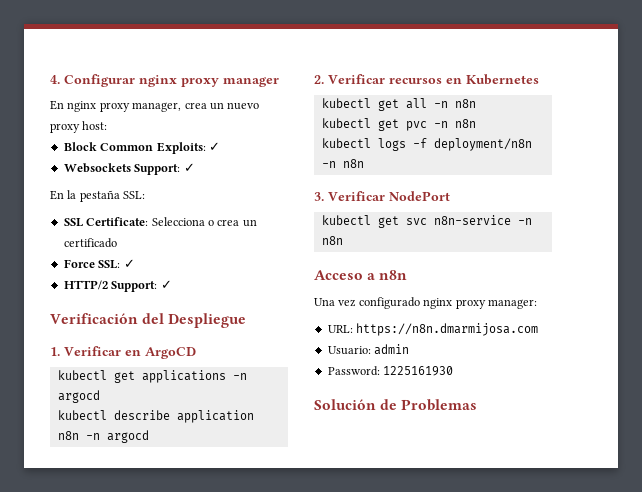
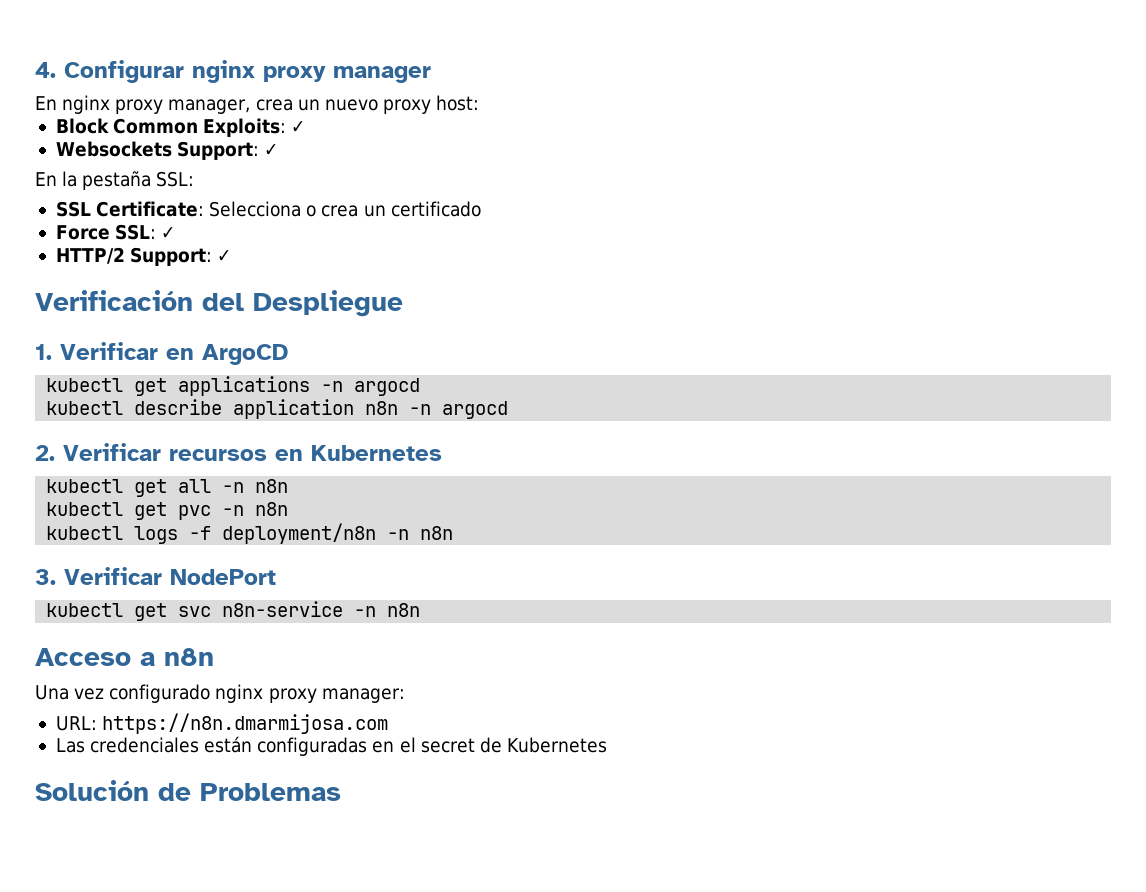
- Usuario: admin
- Password: 1225161930
+ Las credenciales están configuradas en el secret de Kubernetes

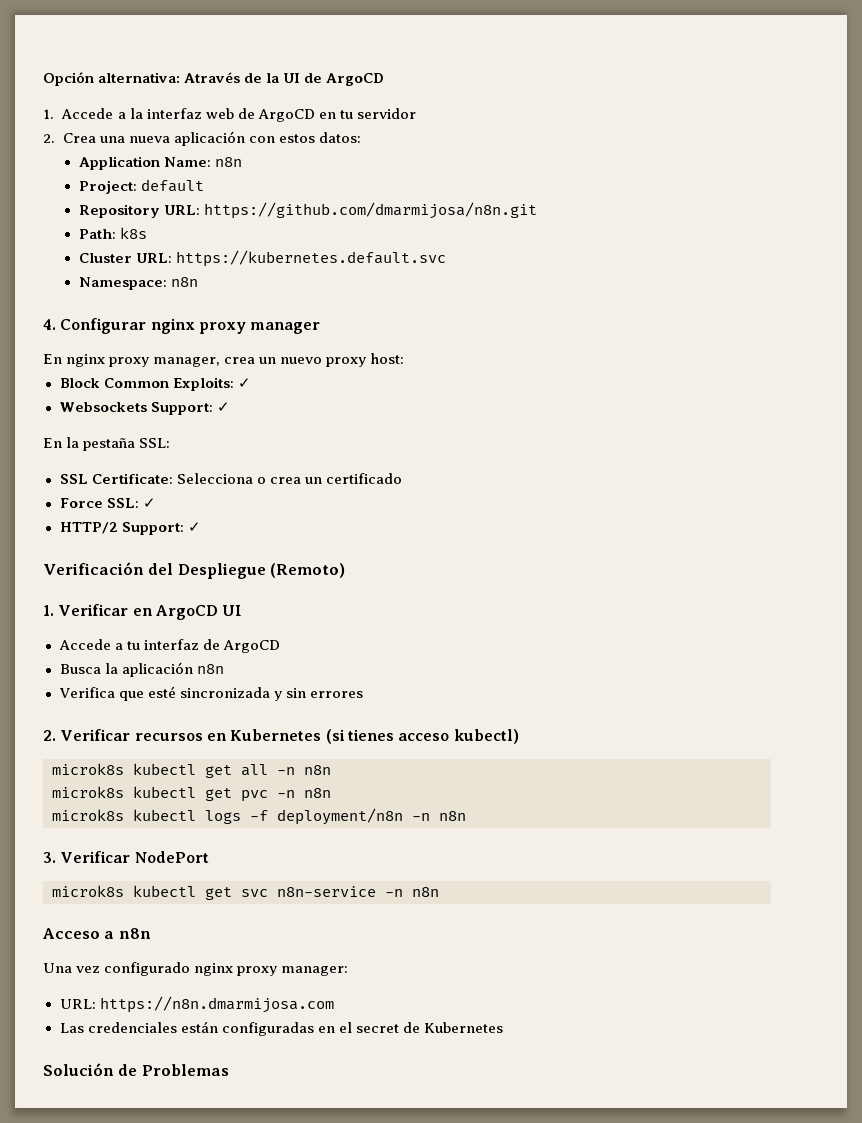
+ Opción alternativa: Através de la UI de ArgoCD
+ 1. Accede a la interfaz web de ArgoCD en tu servidor
+ 2. Crea una nueva aplicación con estos datos:
+ Application Name: n8n
+ Project: default
+ Repository URL: https://github.com/dmarmijosa/n8n.git
+ Path: k8s
+ Cluster URL: https://kubernetes.default.svc
+ Namespace: n8n
- Verificación del Despliegue
+ Verificación del Despliegue (Remoto)
- 1. Verificar en ArgoCD
- kubectl get applications -n argocd
- kubectl describe application n8n -n argocd
+ 1. Verificar en ArgoCD UI
+ Accede a tu interfaz de ArgoCD
+ Busca la aplicación n8n
+ Verifica que esté sincronizada y sin errores
- 2. Verificar recursos en Kubernetes
- kubectl get all -n n8n
+ 2. Verificar recursos en Kubernetes (si tienes acceso kubectl)
+ microk8s kubectl get all -n n8n
- kubectl get pvc -n n8n
+ microk8s kubectl get pvc -n n8n
- kubectl logs -f deployment/n8n -n n8n
+ microk8s kubectl logs -f deployment/n8n -n n8n
- kubectl get svc n8n-service -n n8n
+ microk8s kubectl get svc n8n-service -n n8n

